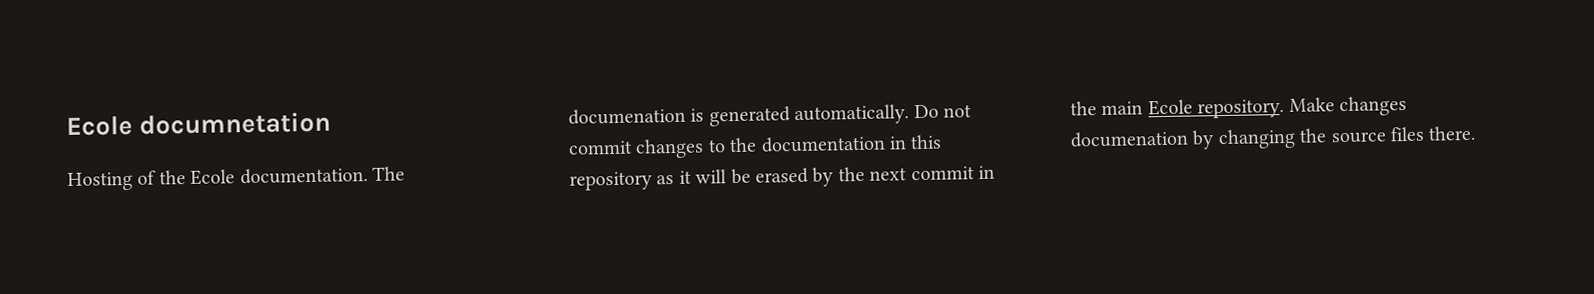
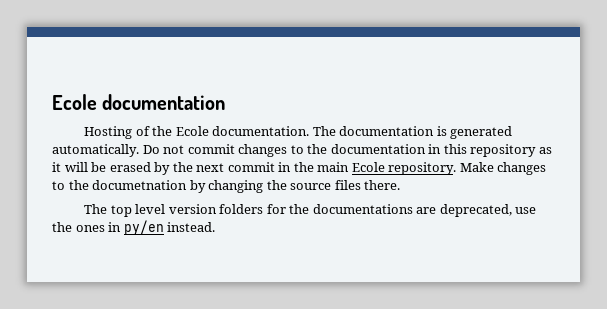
- Ecole documnetation
+ Ecole documentation
- The documenation is generated automatically.
+ The documentation is generated automatically.
- Make changes documenation by changing the source files there.
+ Make changes to the documetnation by changing the source files there.
+ The top level version folders for the documentations are deprecated, use the ones in py/en instead.

